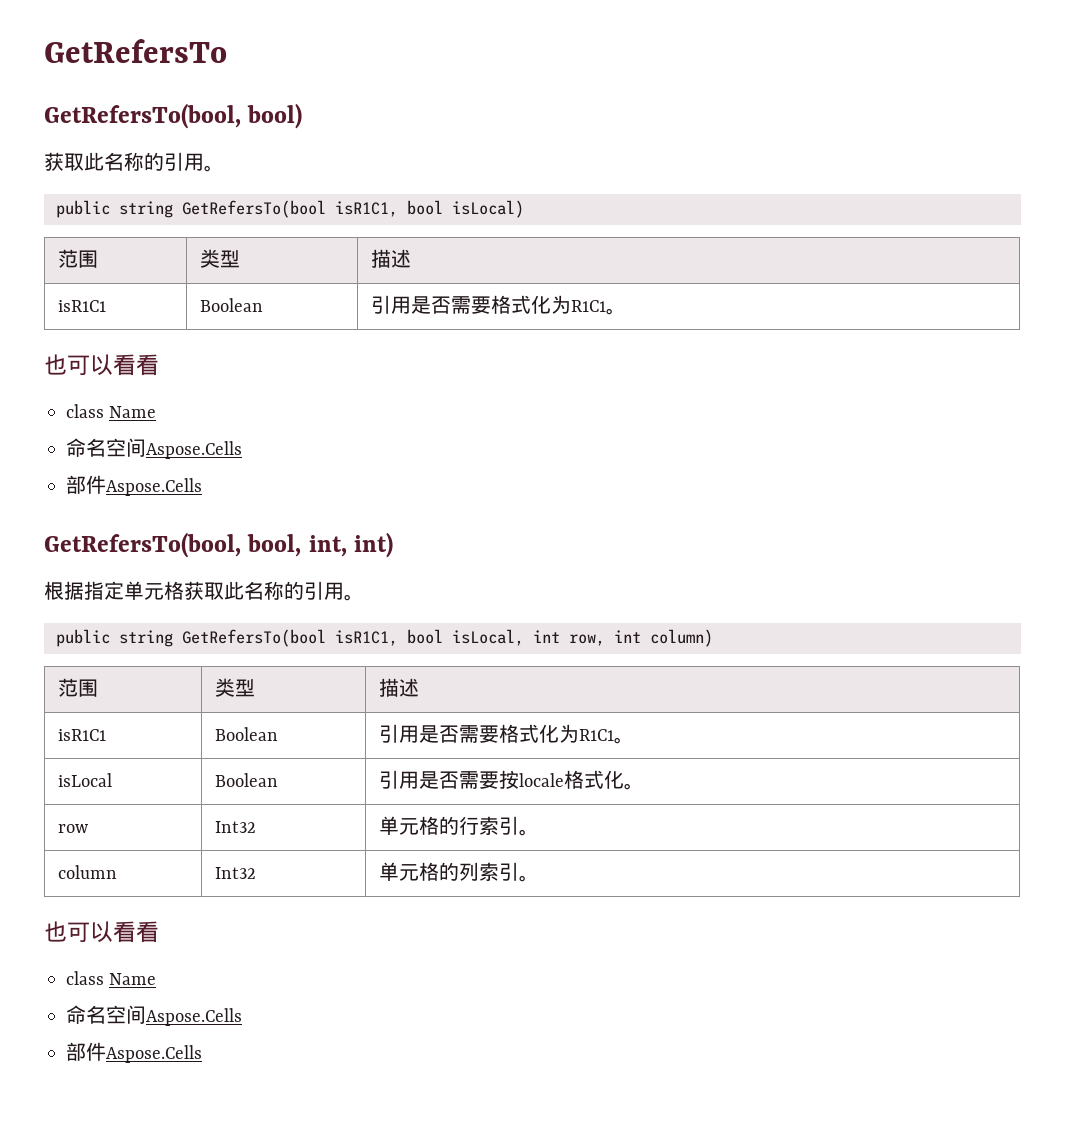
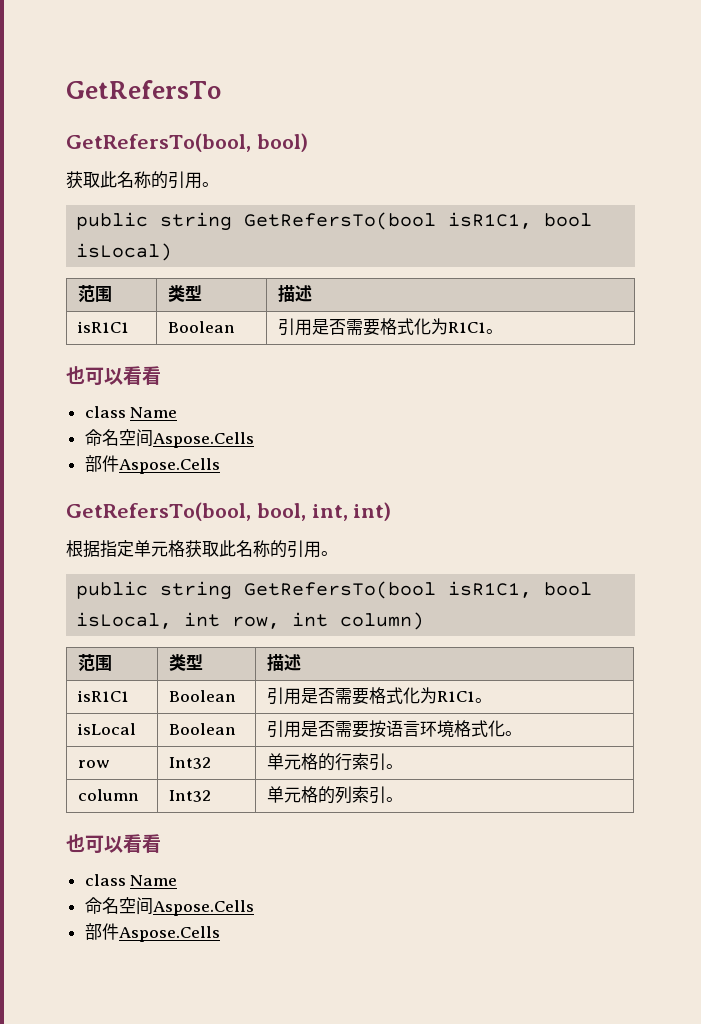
- isLocal | Boolean | 引用是否需要按locale格式化。
+ isLocal | Boolean | 引用是否需要按语言环境格式化。

